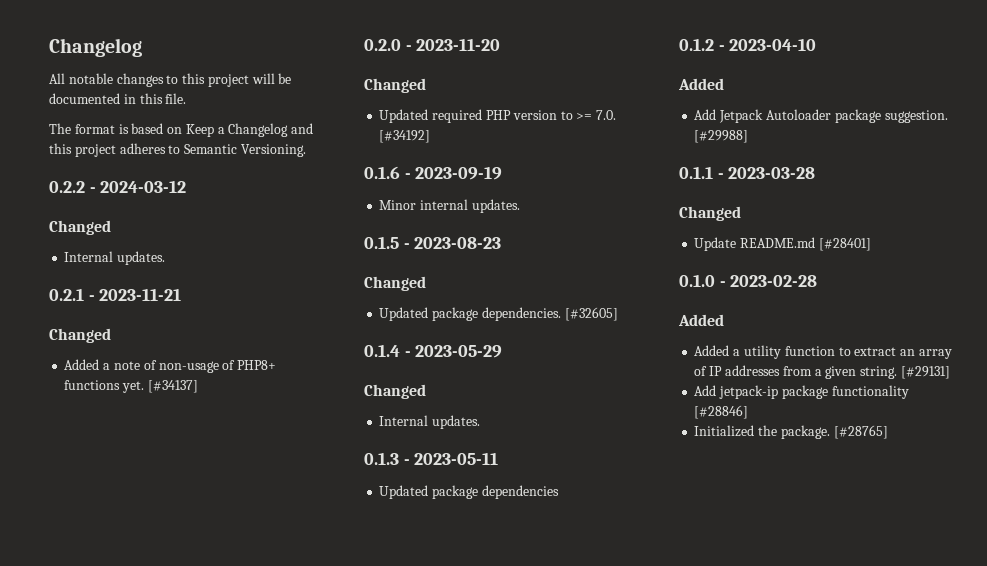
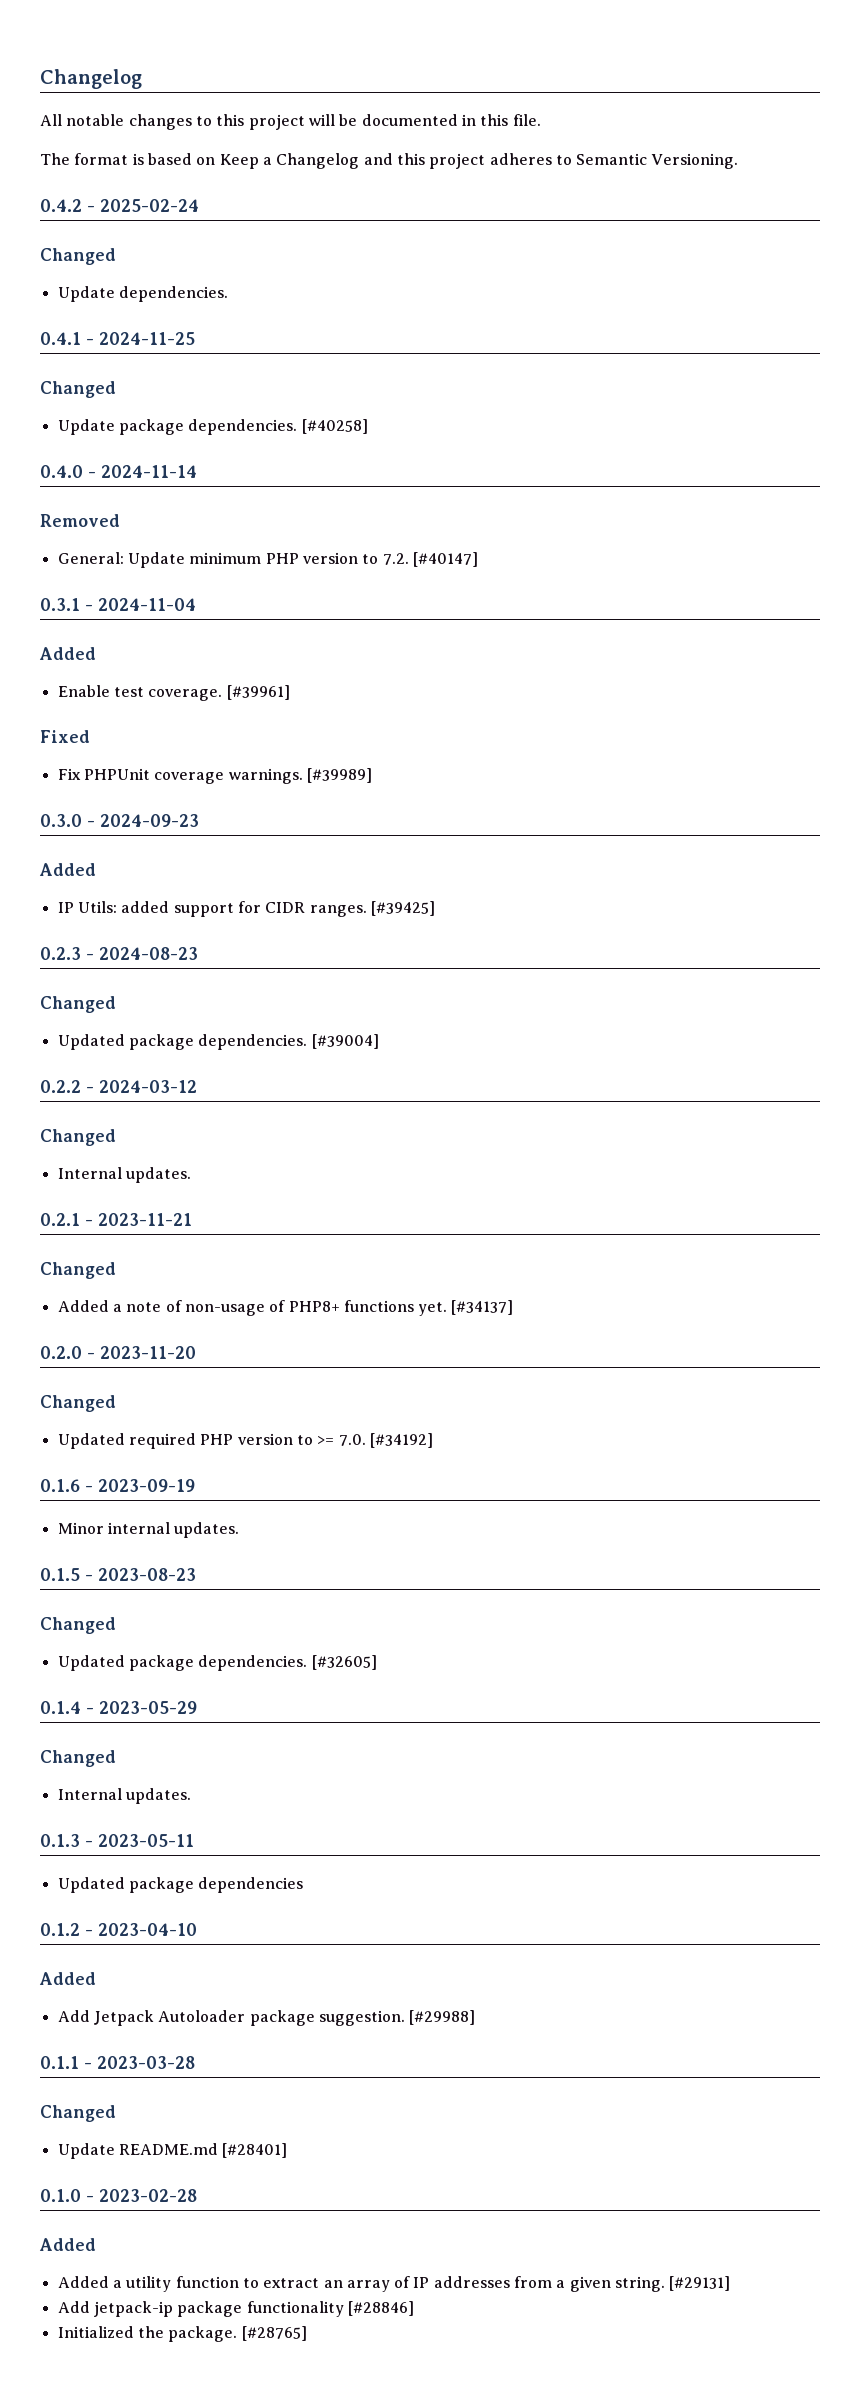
+ 0.4.2 - 2025-02-24
+ Changed
+ Update dependencies.
+ 0.4.1 - 2024-11-25
+ Changed
+ Update package dependencies. [#40258]
+ 0.4.0 - 2024-11-14
+ Removed
+ General: Update minimum PHP version to 7.2. [#40147]
+ 0.3.1 - 2024-11-04
+ Added
+ Enable test coverage. [#39961]
+ Fixed
+ Fix PHPUnit coverage warnings. [#39989]
+ 0.3.0 - 2024-09-23
+ Added
+ IP Utils: added support for CIDR ranges. [#39425]
+ 0.2.3 - 2024-08-23
+ Changed
+ Updated package dependencies. [#39004]

